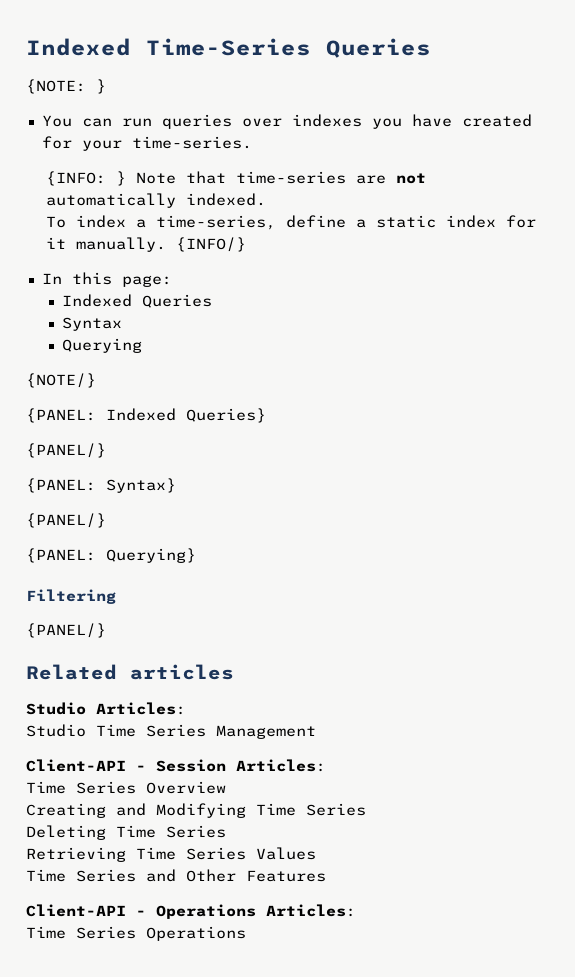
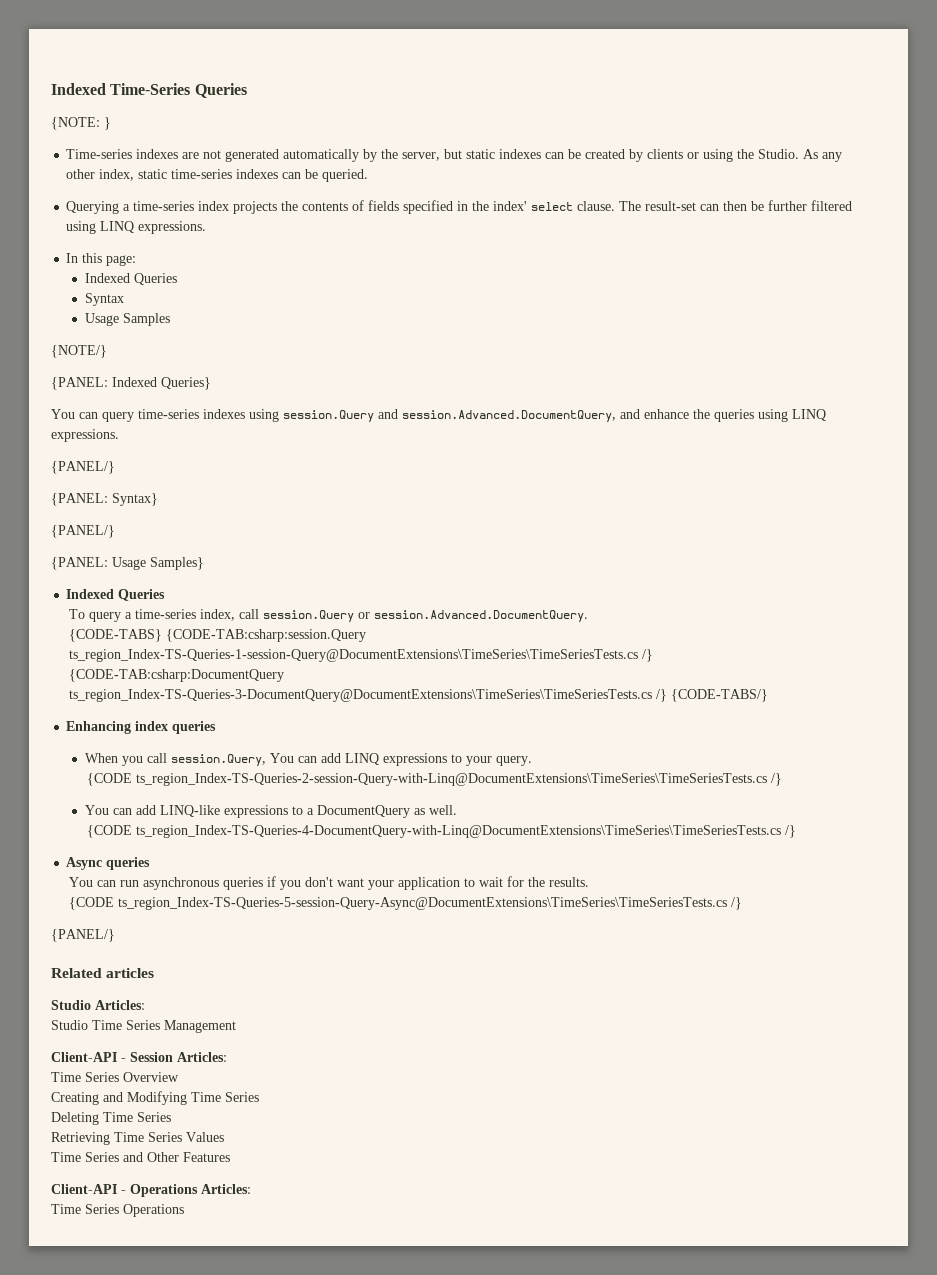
- You can run queries over indexes you have created for your time-series.
- {INFO: } Note that time-series are not automatically indexed.
- To index a time-series, define a static index for it manually. {INFO/}
+ Time-series indexes are not generated automatically by the server, but static indexes can be created by clients or using the Studio. As any other index, static time-series indexes can be queried.
+ Querying a time-series index projects the contents of fields specified in the index' select clause. The result-set can then be further filtered using LINQ expressions.
- Querying
+ Usage Samples
+ You can query time-series indexes using session.Query and session.Advanced.DocumentQuery, and enhance the queries using LINQ expressions.
- {PANEL: Querying}
- Filtering
+ {PANEL: Usage Samples}
+ Indexed Queries
+ To query a time-series index, call session.Query or session.Advanced.DocumentQuery.
+ {CODE-TABS} {CODE-TAB:csharp:session.Query ts_region_Index-TS-Queries-1-session-Query@DocumentExtensions\TimeSeries\TimeSeriesTests.cs /} {CODE-TAB:csharp:DocumentQuery ts_region_Index-TS-Queries-3-DocumentQuery@DocumentExtensions\TimeSeries\TimeSeriesTests.cs /} {CODE-TABS/}
+ Enhancing index queries
+ When you call session.Query, You can add LINQ expressions to your query.
+ {CODE ts_region_Index-TS-Queries-2-session-Query-with-Linq@DocumentExtensions\TimeSeries\TimeSeriesTests.cs /}
+ You can add LINQ-like expressions to a DocumentQuery as well.
+ {CODE ts_region_Index-TS-Queries-4-DocumentQuery-with-Linq@DocumentExtensions\TimeSeries\TimeSeriesTests.cs /}
+ Async queries
+ You can run asynchronous queries if you don't want your application to wait for the results.
+ {CODE ts_region_Index-TS-Queries-5-session-Query-Async@DocumentExtensions\TimeSeries\TimeSeriesTests.cs /}

